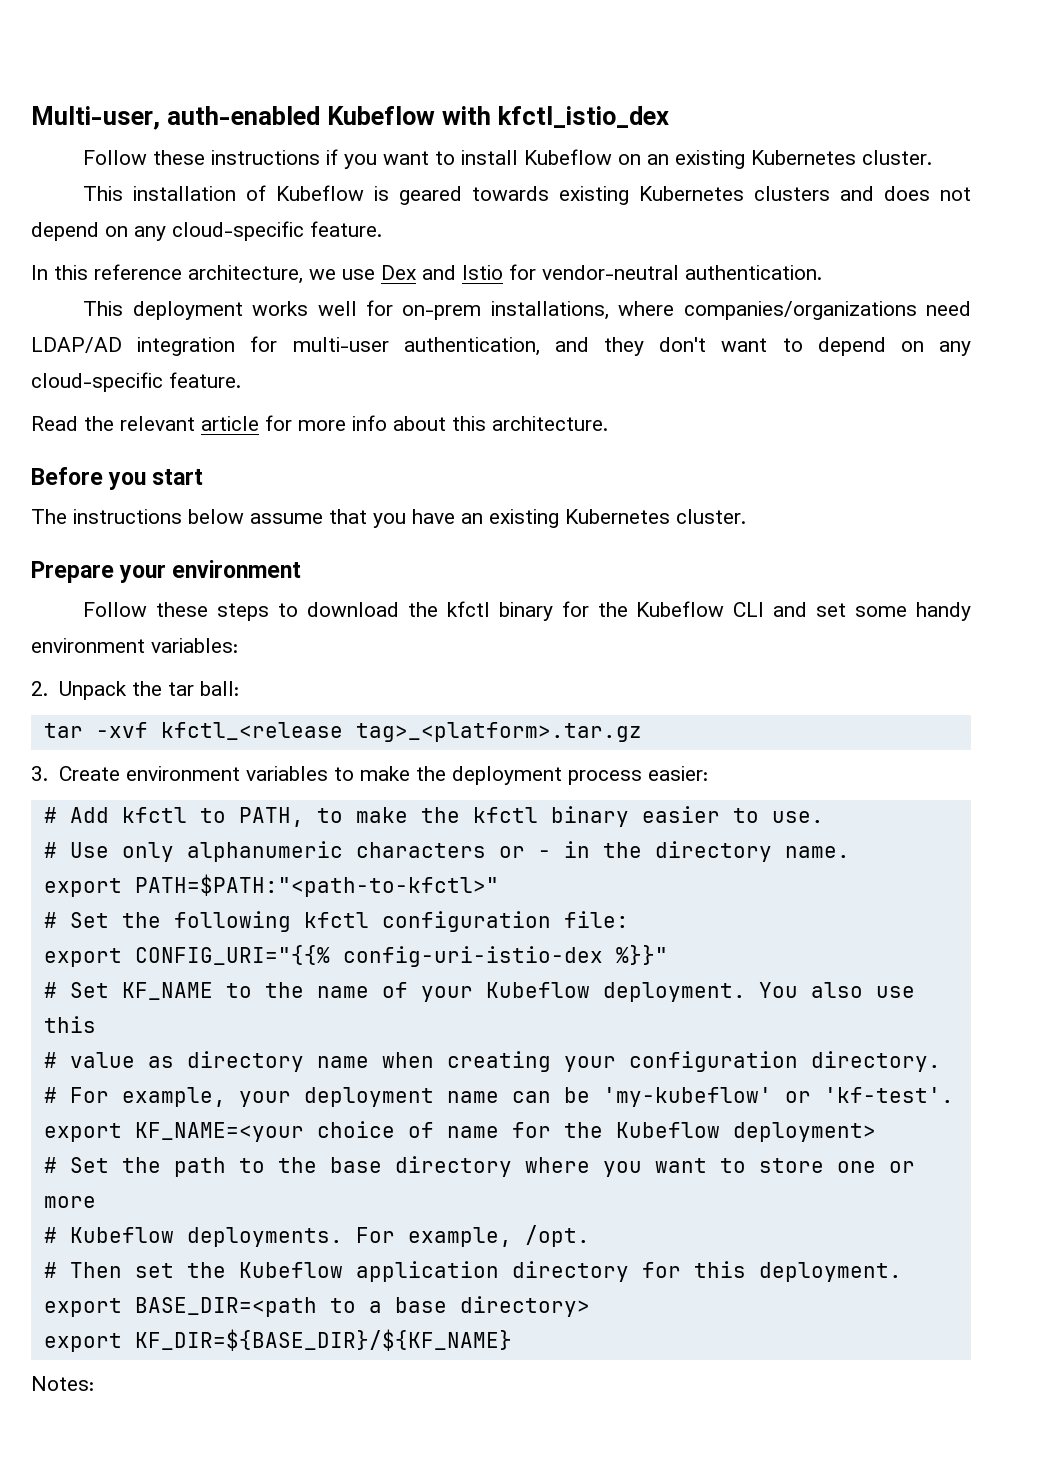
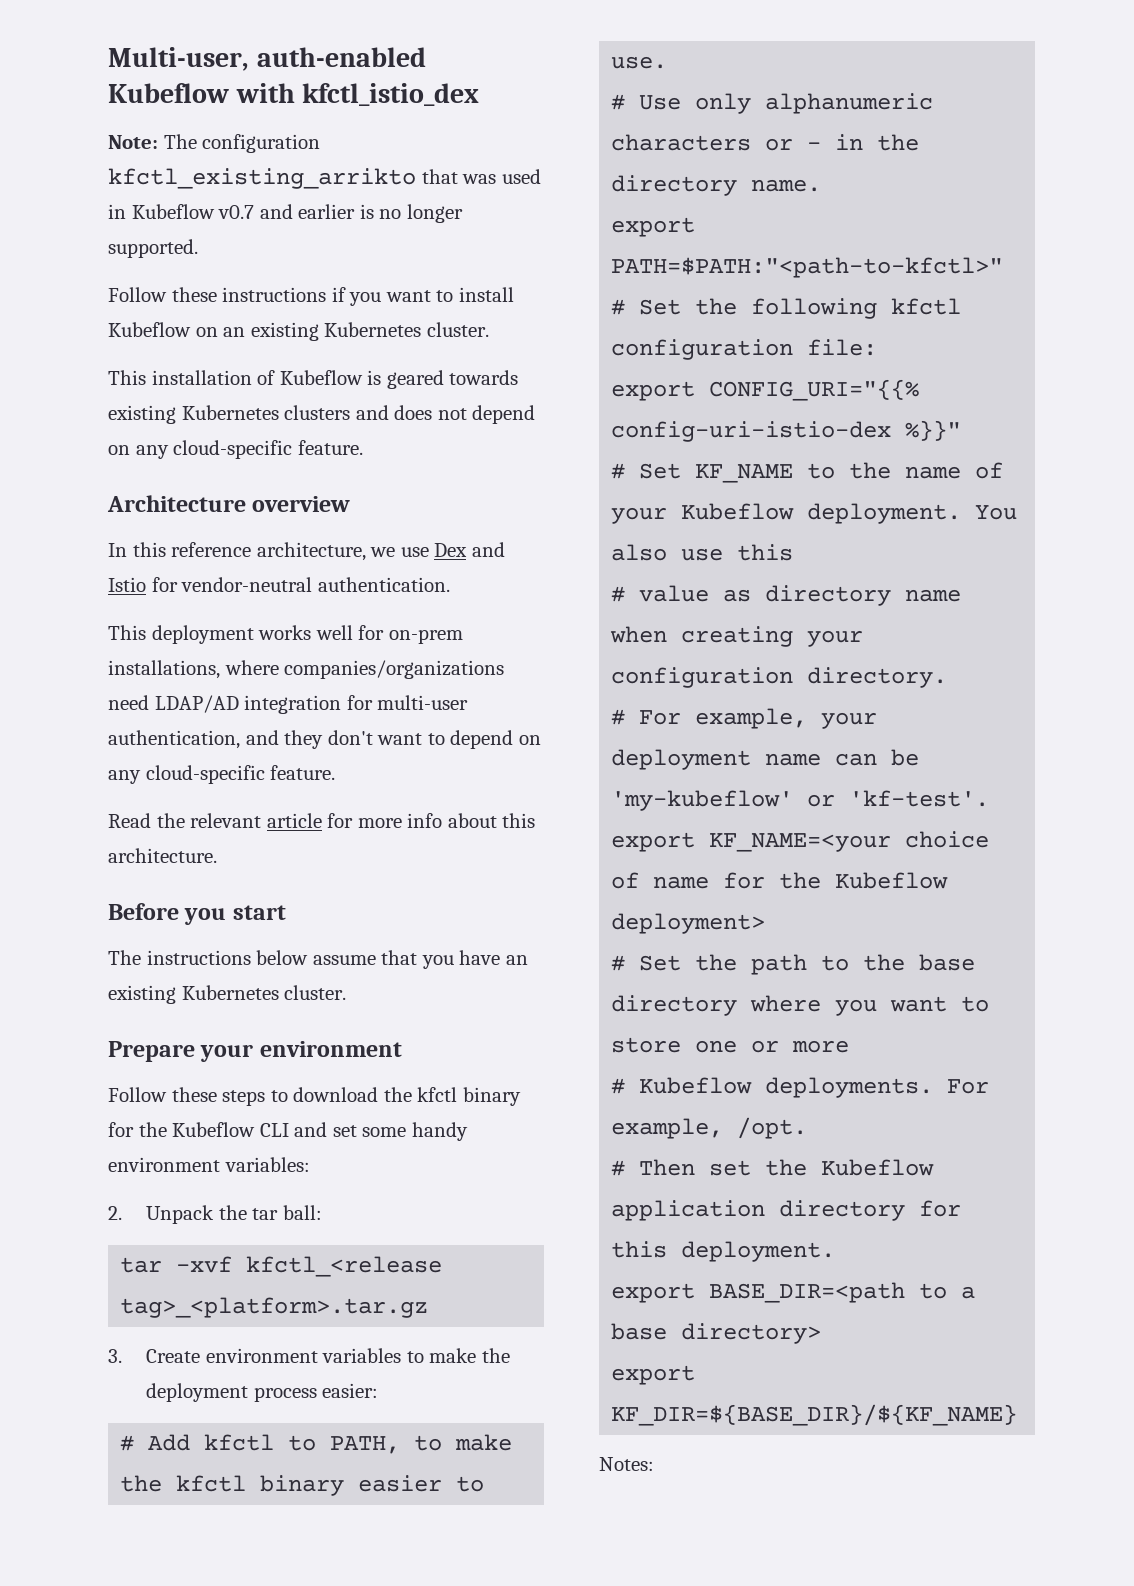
+ Note: The configuration kfctl_existing_arrikto that was used in Kubeflow v0.7 and earlier is no longer supported.
+ Architecture overview

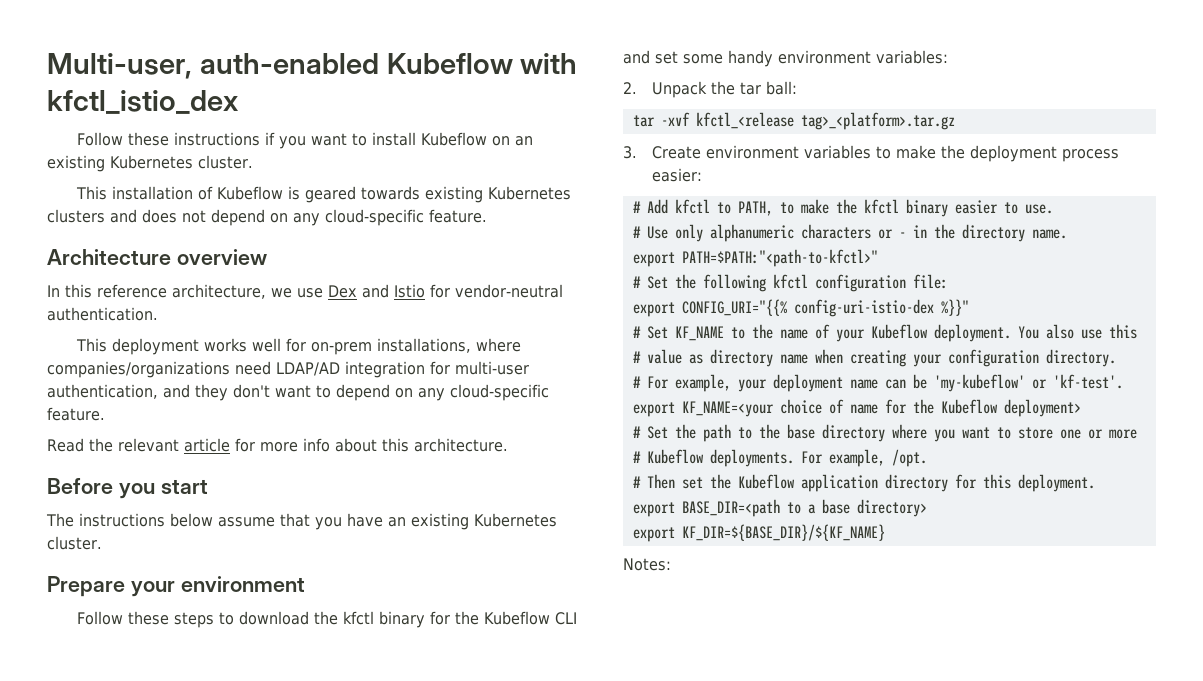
- Note: The configuration kfctl_existing_arrikto that was used in Kubeflow v0.7 and earlier is no longer supported.

